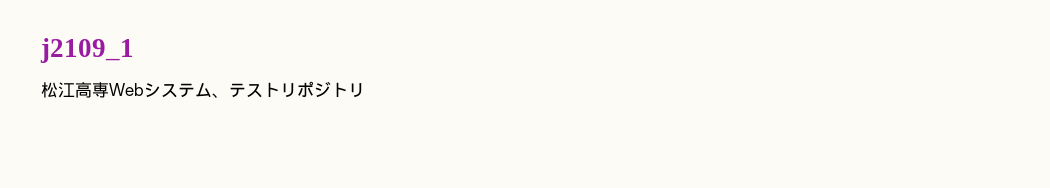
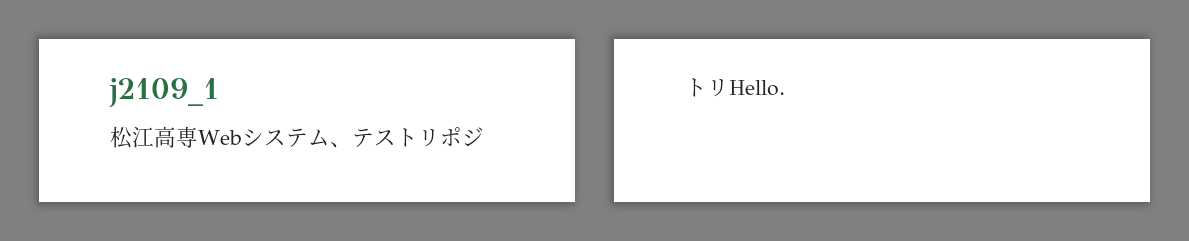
- 松江高専Webシステム、テストリポジトリ
+ 松江高専Webシステム、テストリポジトリHello.

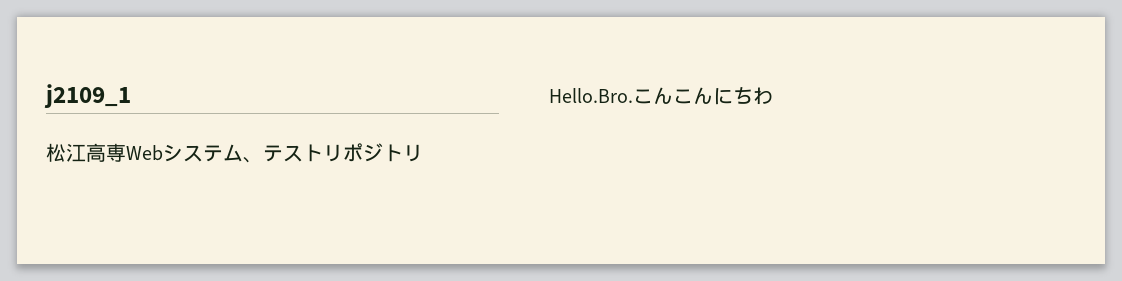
- 松江高専Webシステム、テストリポジトリHello.
+ 松江高専Webシステム、テストリポジトリHello.Bro.こんこんにちわ

